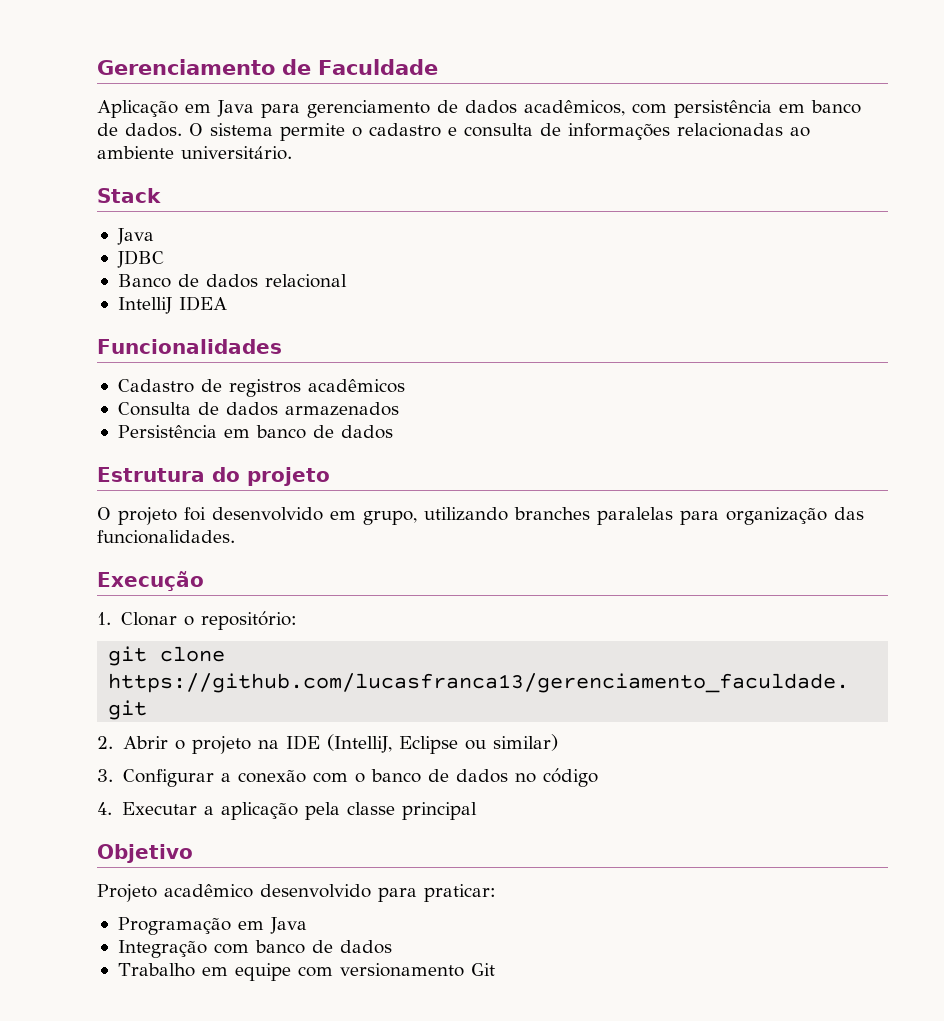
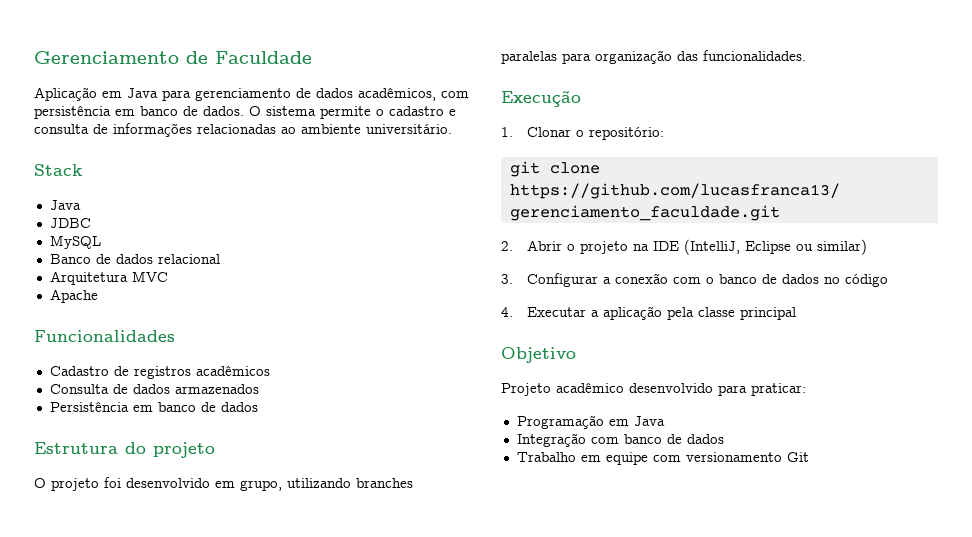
+ MySQL
- IntelliJ IDEA
+ Arquitetura MVC
+ Apache

